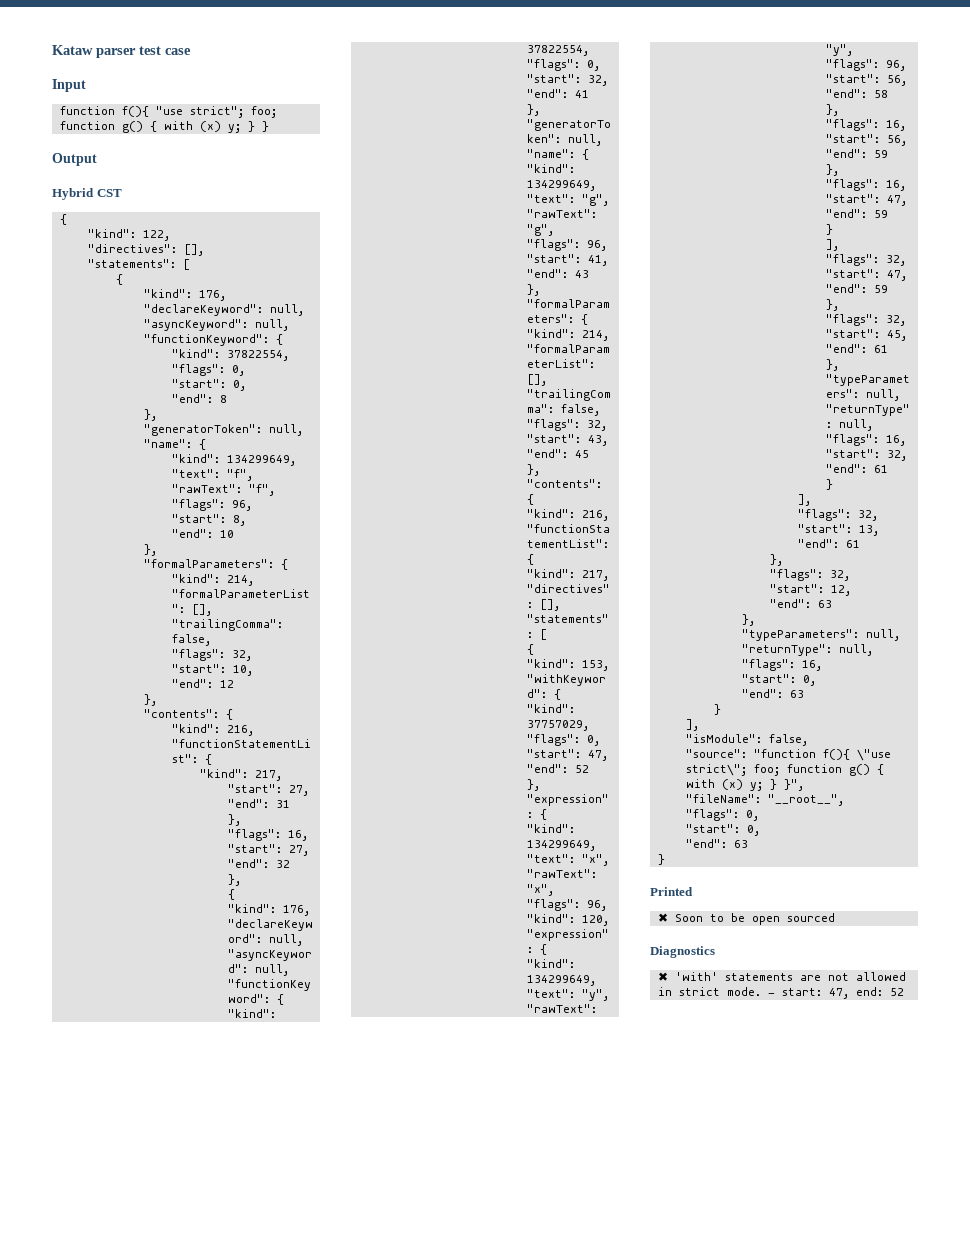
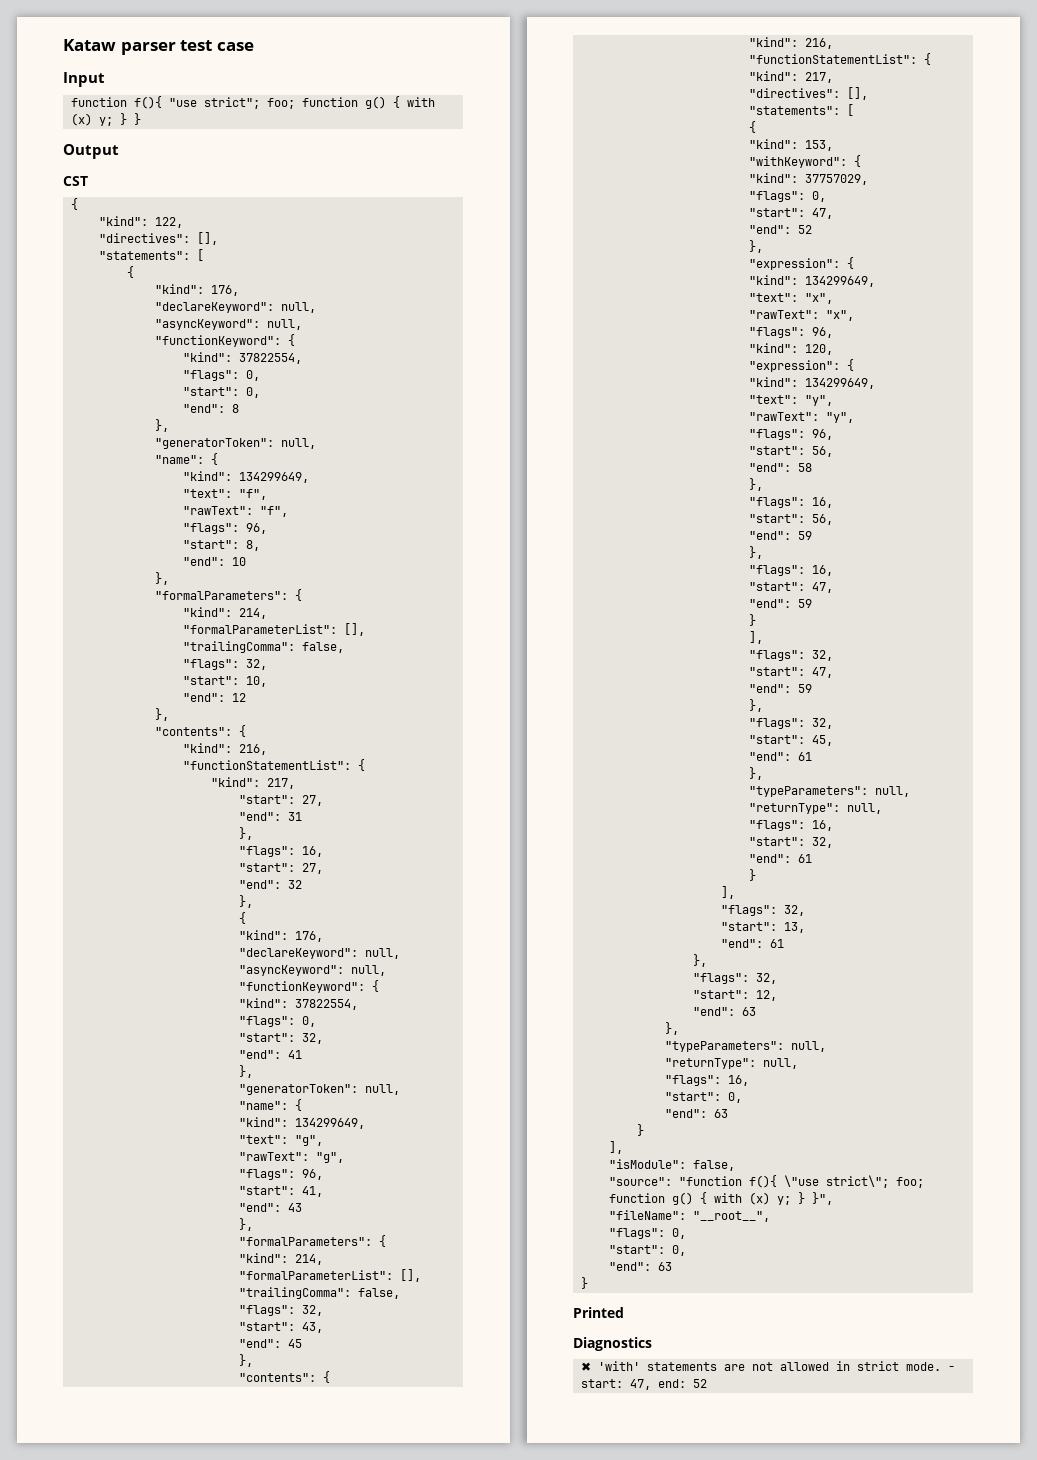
- Hybrid CST
+ CST
- ✖ Soon to be open sourced

